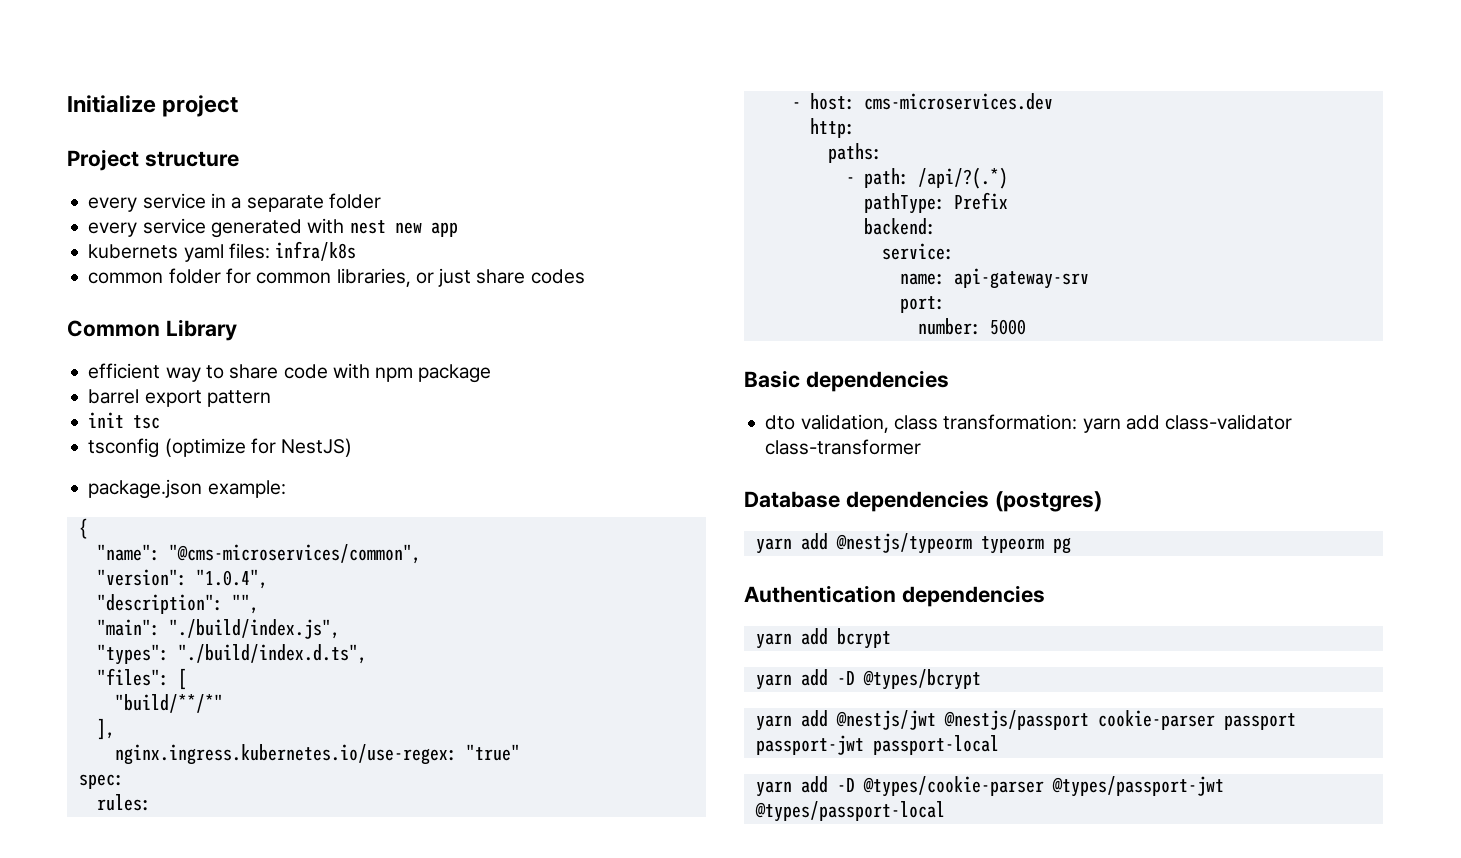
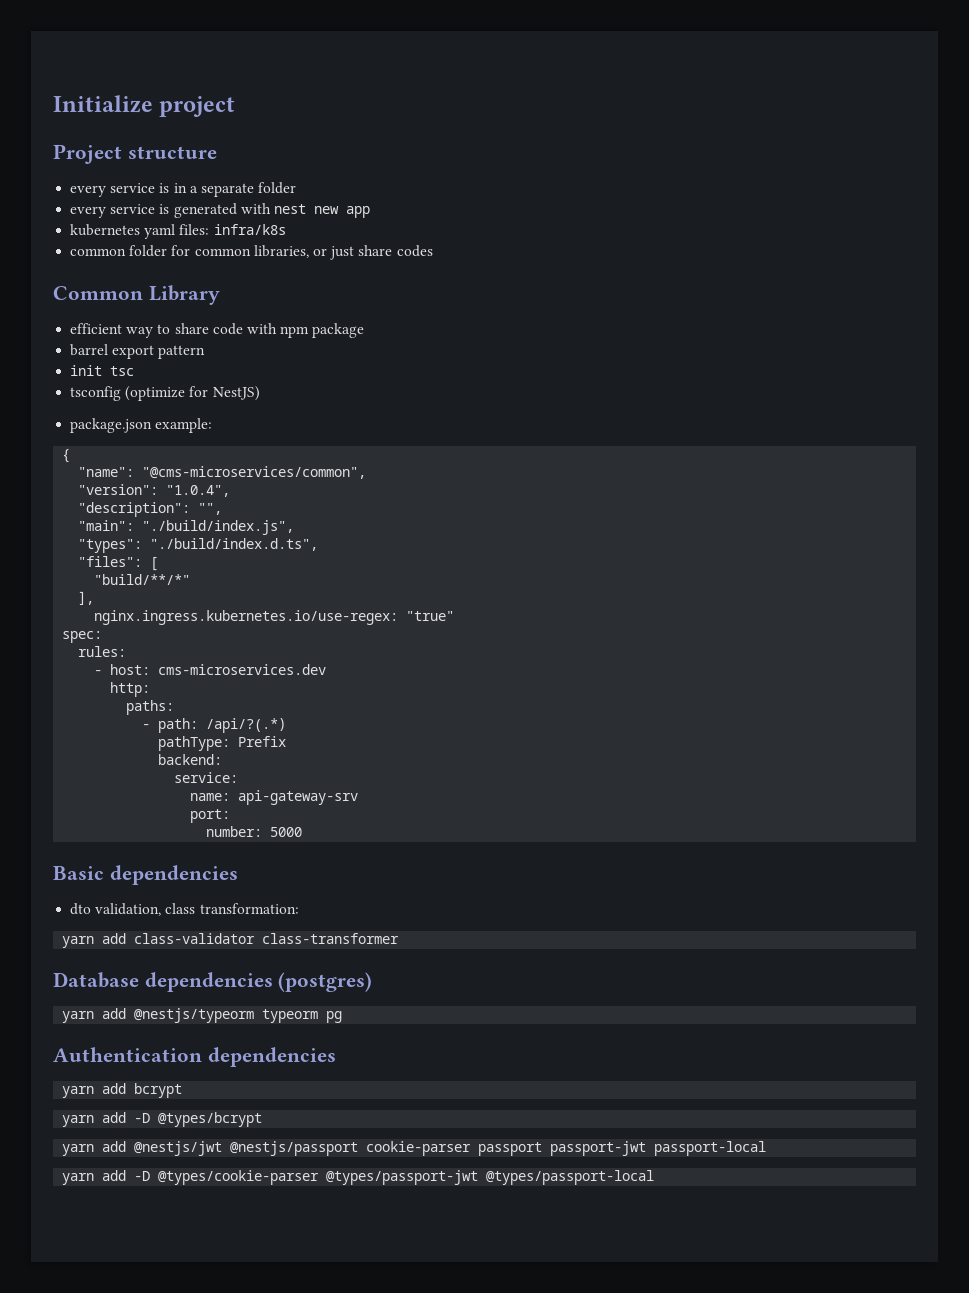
- every service in a separate folder
+ every service is in a separate folder
- every service generated with nest new app
+ every service is generated with nest new app
- kubernets yaml files: infra/k8s
+ kubernetes yaml files: infra/k8s
- dto validation, class transformation: yarn add class-validator class-transformer
+ dto validation, class transformation:
+ yarn add class-validator class-transformer

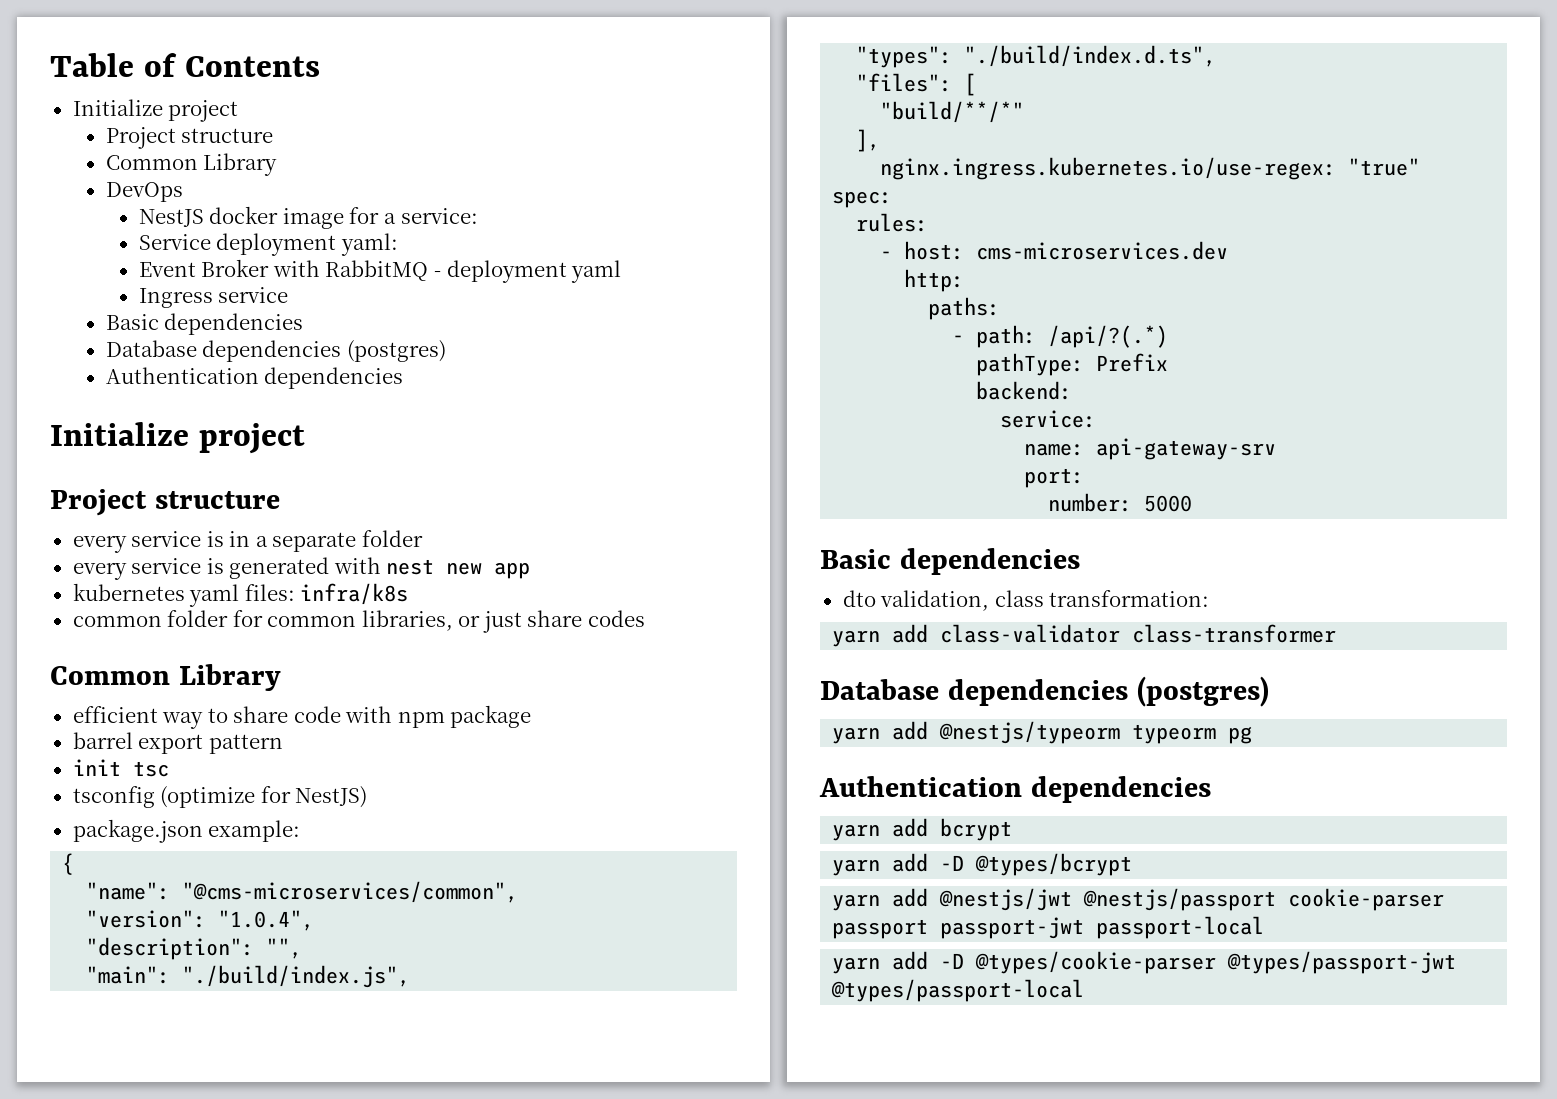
+ Table of Contents
+ Initialize project
+ Project structure
+ Common Library
+ DevOps
+ NestJS docker image for a service:
+ Service deployment yaml:
+ Event Broker with RabbitMQ - deployment yaml
+ Ingress service
+ Basic dependencies
+ Database dependencies (postgres)
+ Authentication dependencies

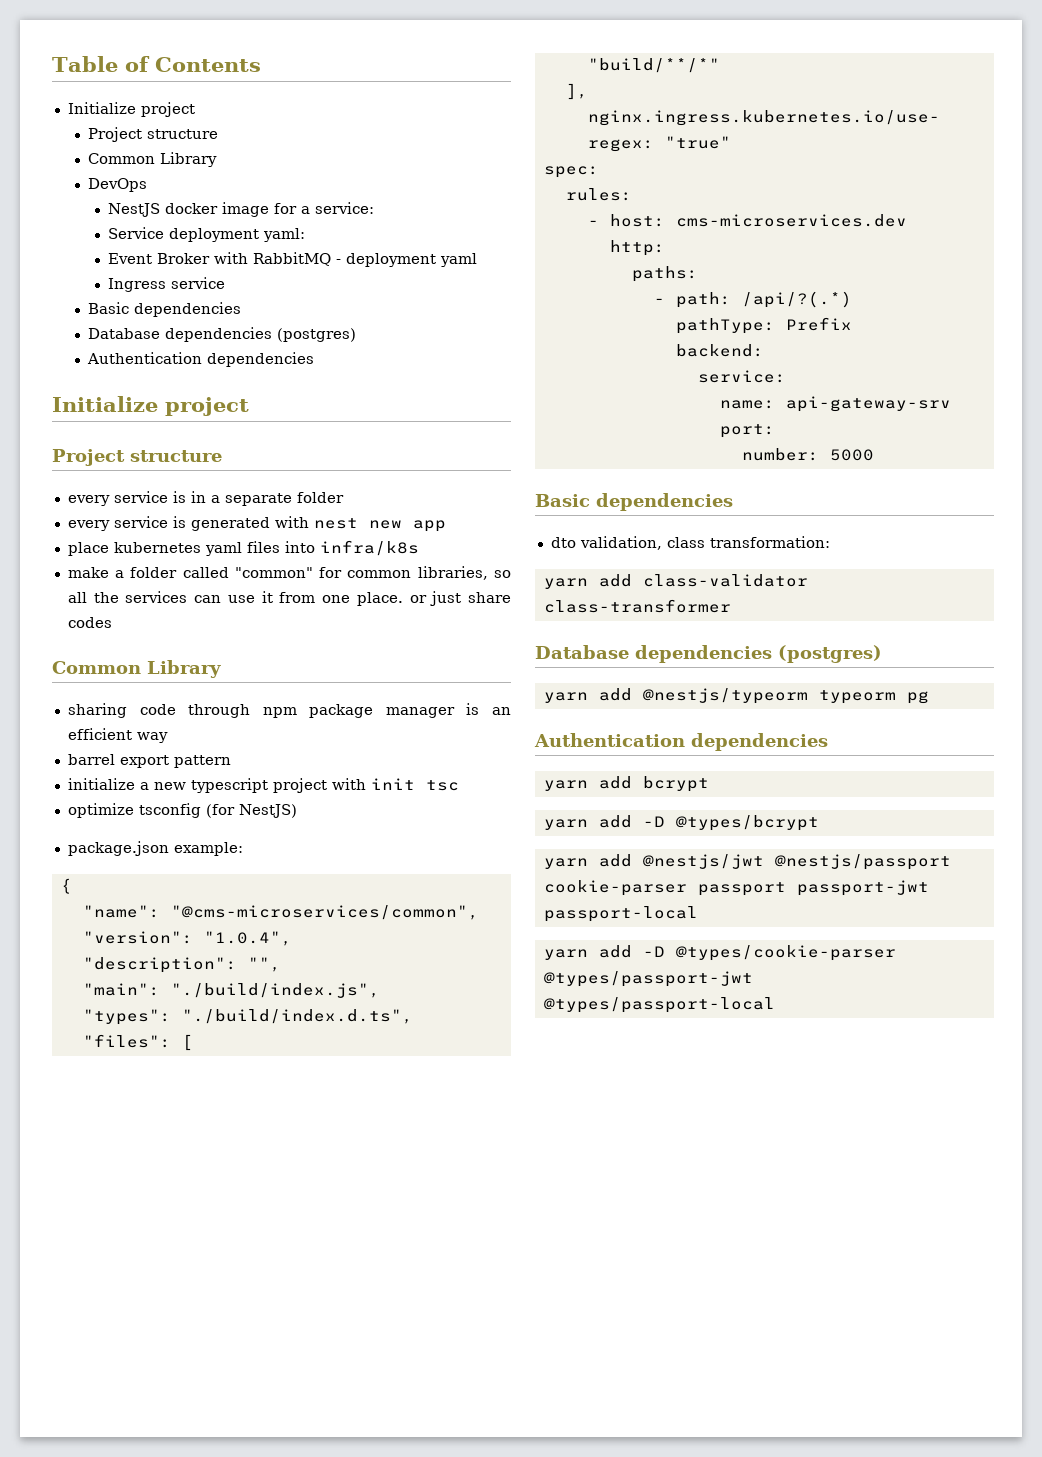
- kubernetes yaml files: infra/k8s
+ place kubernetes yaml files into infra/k8s
- common folder for common libraries, or just share codes
+ make a folder called "common" for common libraries, so all the services can use it from one place. or just share codes
- efficient way to share code with npm package
+ sharing code through npm package manager is an efficient way
  barrel export pattern
- init tsc
+ initialize a new typescript project with init tsc
- tsconfig (optimize for NestJS)
+ optimize tsconfig (for NestJS)

